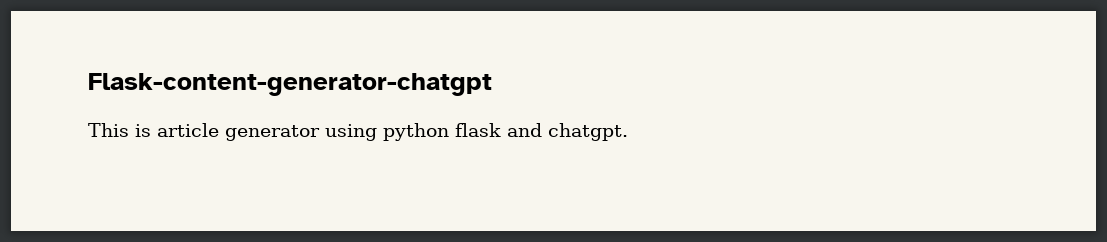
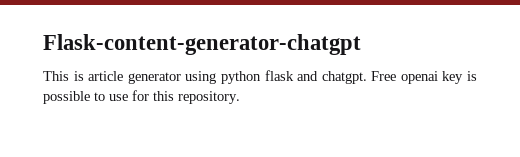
+ Free openai key is possible to use for this repository.

